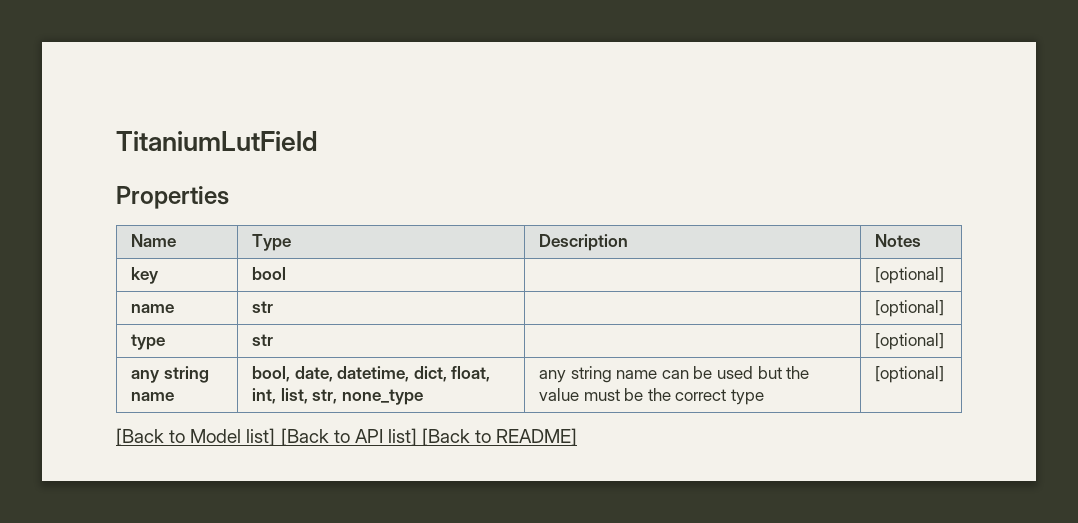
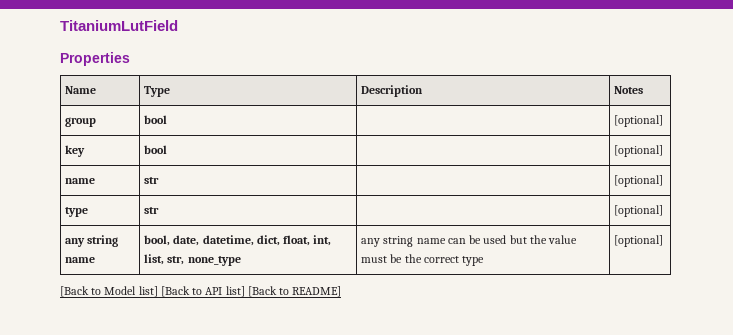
+ group | bool | | [optional]

